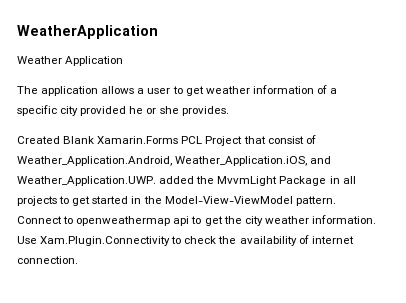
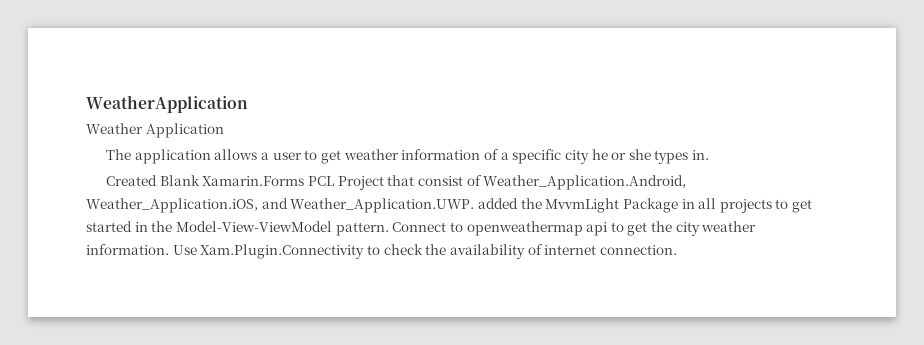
- The application allows a user to get weather information of a specific city provided he or she provides.
+ The application allows a user to get weather information of a specific city he or she types in.

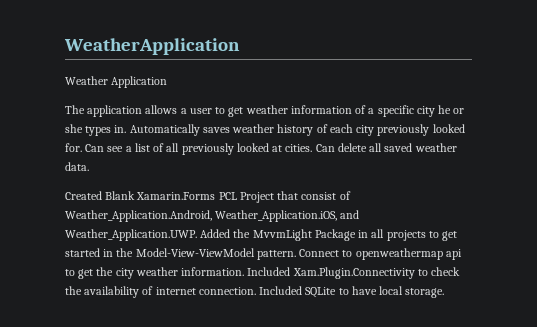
+ Automatically saves weather history of each city previously looked for. Can see a list of all previously looked at cities. Can delete all saved weather data.
- Created Blank Xamarin.Forms PCL Project that consist of Weather_Application.Android, Weather_Application.iOS, and Weather_Application.UWP. added the MvvmLight Package in all projects to get started in the Model-View-ViewModel pattern.
+ Created Blank Xamarin.Forms PCL Project that consist of Weather_Application.Android, Weather_Application.iOS, and Weather_Application.UWP. Added the MvvmLight Package in all projects to get started in the Model-View-ViewModel pattern.
- Use Xam.Plugin.Connectivity to check the availability of internet connection.
+ Included Xam.Plugin.Connectivity to check the availability of internet connection.
+ Included SQLite to have local storage.

